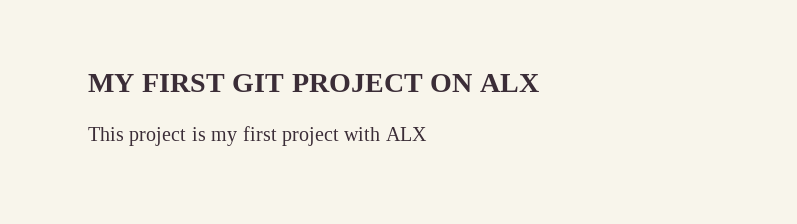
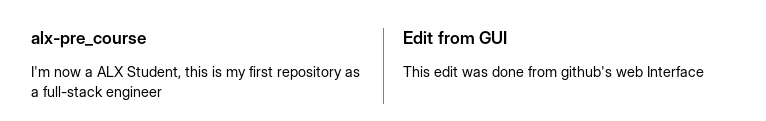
- MY FIRST GIT PROJECT ON ALX
- This project is my first project with ALX
+ alx-pre_course
+ I'm now a ALX Student, this is my first repository as a full-stack engineer
+ Edit from GUI
+ This edit was done from github's web Interface

